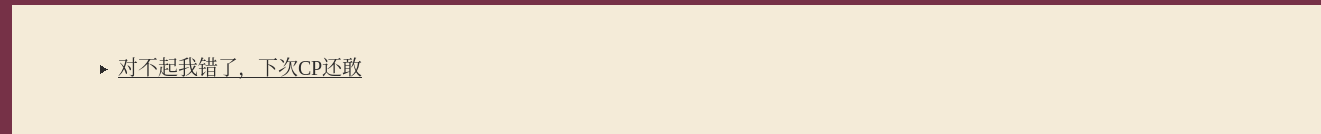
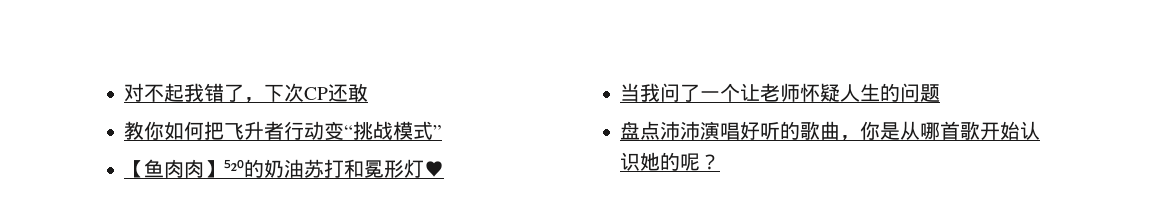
+ 教你如何把飞升者行动变“挑战模式”
+ 【鱼肉肉】⁵²⁰的奶油苏打和冕形灯♥
+ 当我问了一个让老师怀疑人生的问题
+ 盘点沛沛演唱好听的歌曲，你是从哪首歌开始认识她的呢？

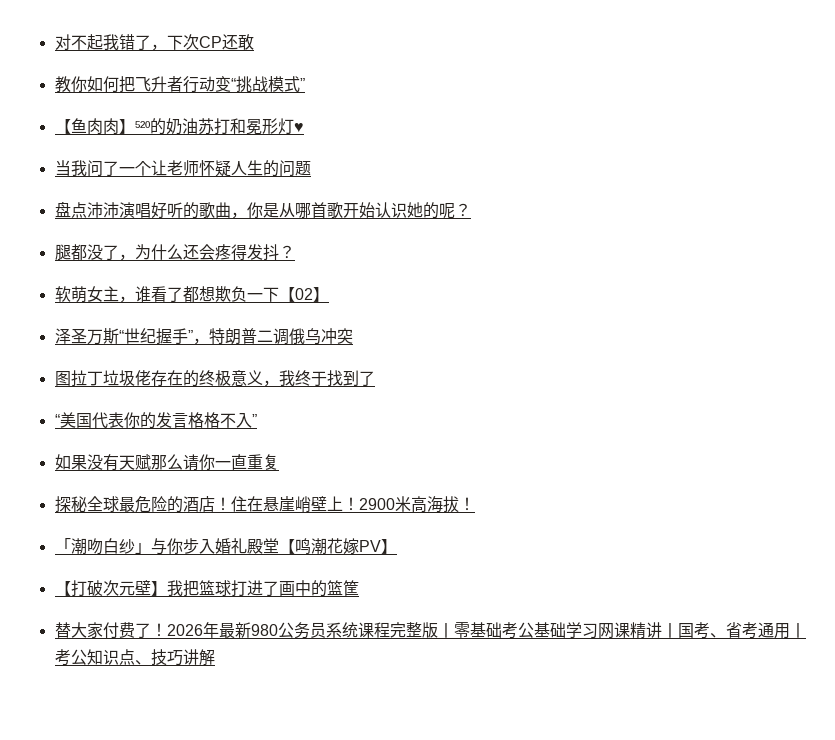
+ 腿都没了，为什么还会疼得发抖？
+ 软萌女主，谁看了都想欺负一下【02】
+ 泽圣万斯“世纪握手”，特朗普二调俄乌冲突
+ 图拉丁垃圾佬存在的终极意义，我终于找到了
+ “美国代表你的发言格格不入”
+ 如果没有天赋那么请你一直重复
+ 探秘全球最危险的酒店！住在悬崖峭壁上！2900米高海拔！
+ 「潮吻白纱」与你步入婚礼殿堂【鸣潮花嫁PV】
+ 【打破次元壁】我把篮球打进了画中的篮筐
+ 替大家付费了！2026年最新980公务员系统课程完整版丨零基础考公基础学习网课精讲丨国考、省考通用丨考公知识点、技巧讲解

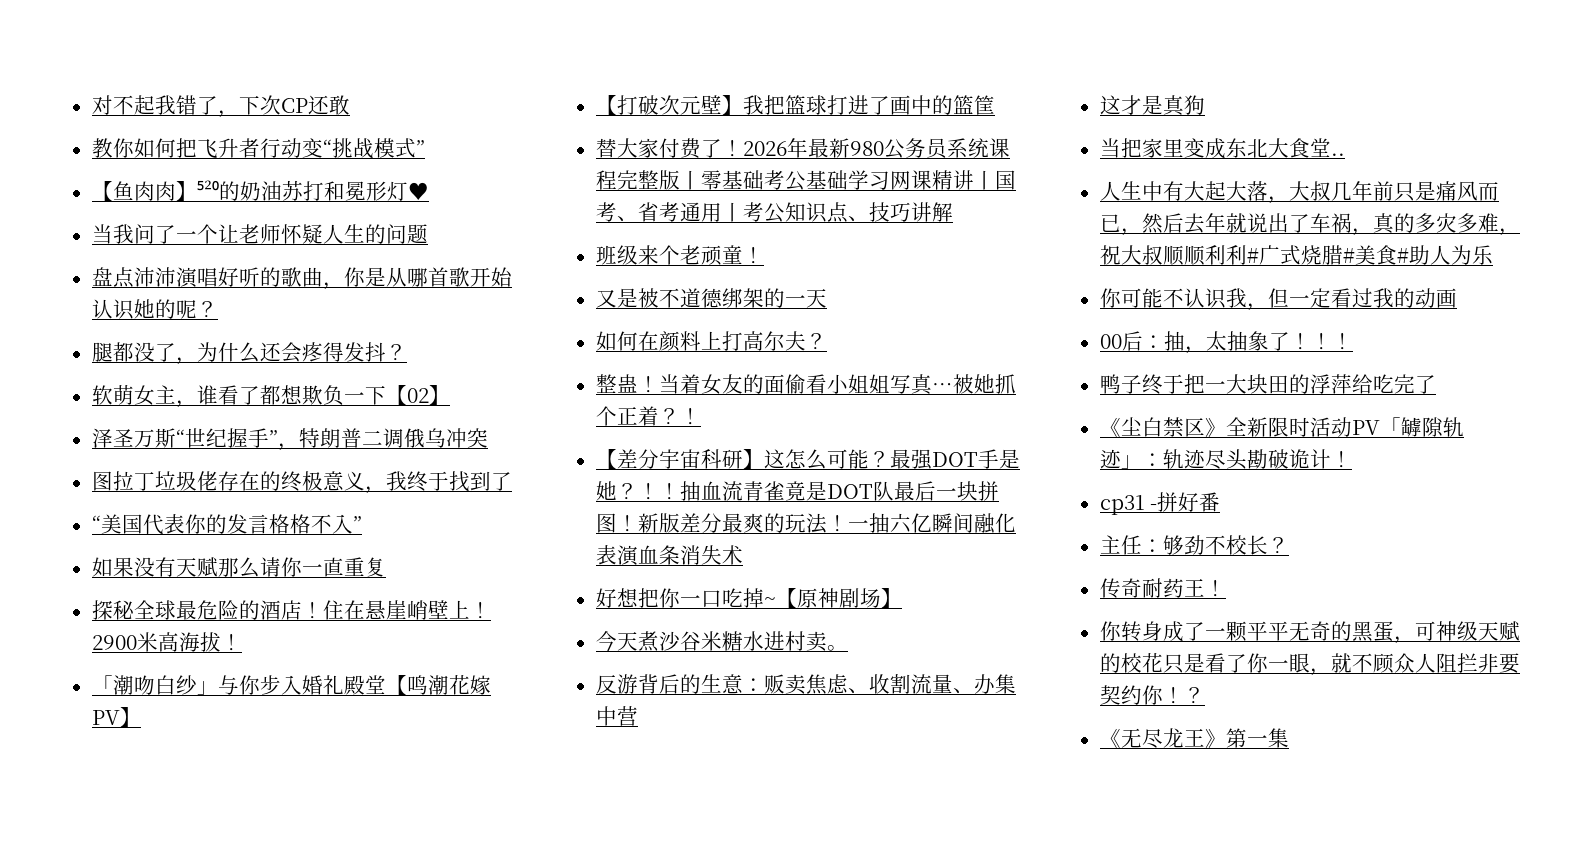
+ 班级来个老顽童！
+ 又是被不道德绑架的一天
+ 如何在颜料上打高尔夫？
+ 整蛊！当着女友的面偷看小姐姐写真…被她抓个正着？！
+ 【差分宇宙科研】这怎么可能？最强DOT手是她？！！抽血流青雀竟是DOT队最后一块拼图！新版差分最爽的玩法！一抽六亿瞬间融化表演血条消失术
+ 好想把你一口吃掉~【原神剧场】
+ 今天煮沙谷米糖水进村卖。
+ 反游背后的生意：贩卖焦虑、收割流量、办集中营
+ 这才是真狗
+ 当把家里变成东北大食堂..
+ 人生中有大起大落，大叔几年前只是痛风而已，然后去年就说出了车祸，真的多灾多难，祝大叔顺顺利利#广式烧腊#美食#助人为乐
+ 你可能不认识我，但一定看过我的动画
+ 00后：抽，太抽象了！！！
+ 鸭子终于把一大块田的浮萍给吃完了
+ 《尘白禁区》全新限时活动PV「罅隙轨迹」：轨迹尽头勘破诡计！
+ cp31 -拼好番
+ 主任：够劲不校长？
+ 传奇耐药王！
+ 你转身成了一颗平平无奇的黑蛋，可神级天赋的校花只是看了你一眼，就不顾众人阻拦非要契约你！？
+ 《无尽龙王》第一集

